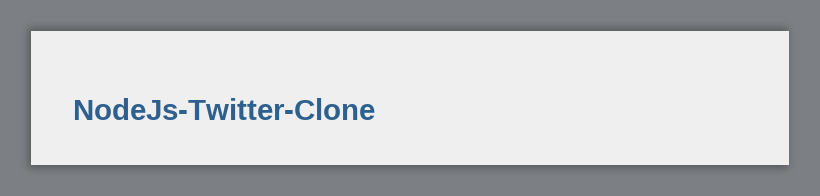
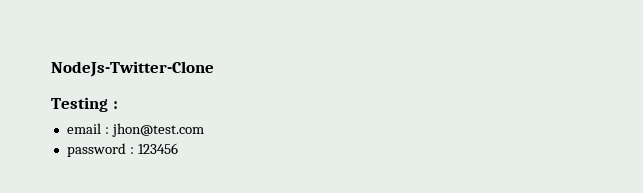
+ Testing :
+ email : jhon@test.com
+ password : 123456

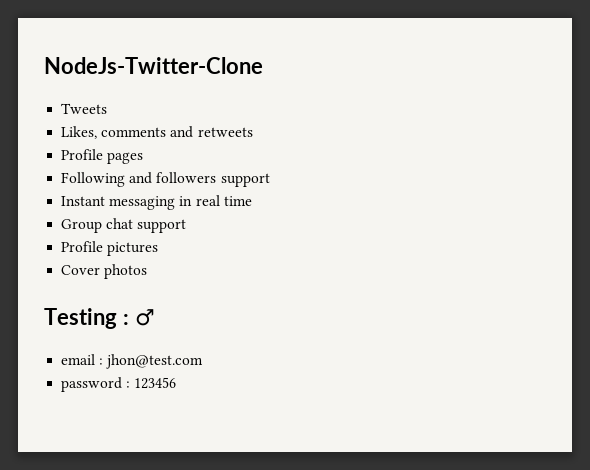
+ Tweets
+ Likes, comments and retweets
+ Profile pages
+ Following and followers support
+ Instant messaging in real time
+ Group chat support
+ Profile pictures
+ Cover photos
- Testing :
+ Testing : ♂

